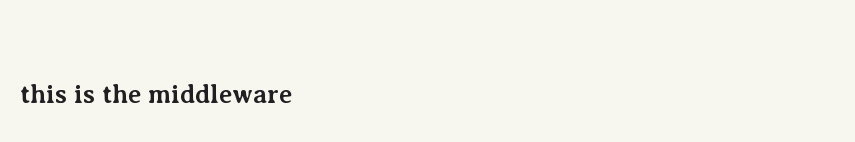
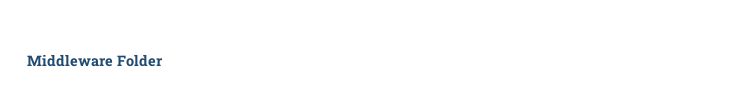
- this is the middleware
+ Middleware Folder

